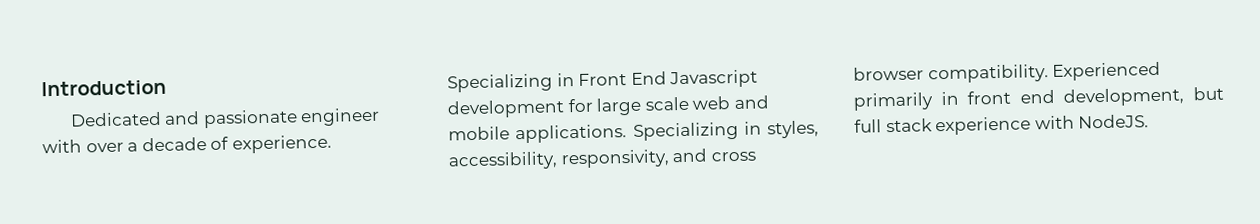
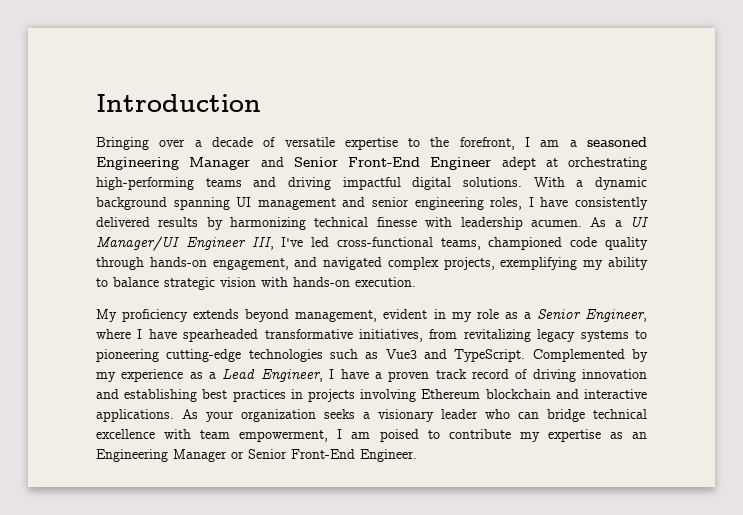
- Dedicated and passionate engineer with over a decade of experience. Specializing in Front End Javascript development for large scale web and mobile applications. Specializing in styles, accessibility, responsivity, and cross browser compatibility. Experienced primarily in front end development, but full stack experience with NodeJS.
+ Bringing over a decade of versatile expertise to the forefront, I am a seasoned Engineering Manager and Senior Front-End Engineer adept at orchestrating high-performing teams and driving impactful digital solutions. With a dynamic background spanning UI management and senior engineering roles, I have consistently delivered results by harmonizing technical finesse with leadership acumen. As a UI Manager/UI Engineer III, I've led cross-functional teams, championed code quality through hands-on engagement, and navigated complex projects, exemplifying my ability to balance strategic vision with hands-on execution.
+ My proficiency extends beyond management, evident in my role as a Senior Engineer, where I have spearheaded transformative initiatives, from revitalizing legacy systems to pioneering cutting-edge technologies such as Vue3 and TypeScript. Complemented by my experience as a Lead Engineer, I have a proven track record of driving innovation and establishing best practices in projects involving Ethereum blockchain and interactive applications. As your organization seeks a visionary leader who can bridge technical excellence with team empowerment, I am poised to contribute my expertise as an Engineering Manager or Senior Front-End Engineer.

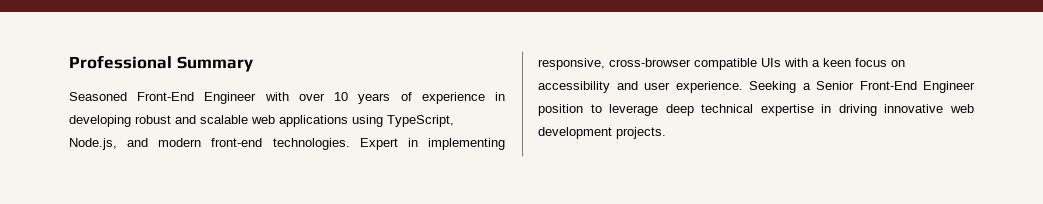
- Introduction
- Bringing over a decade of versatile expertise to the forefront, I am a seasoned Engineering Manager and Senior Front-End Engineer adept at orchestrating high-performing teams and driving impactful digital solutions. With a dynamic background spanning UI management and senior engineering roles, I have consistently delivered results by harmonizing technical finesse with leadership acumen. As a UI Manager/UI Engineer III, I've led cross-functional teams, championed code quality through hands-on engagement, and navigated complex projects, exemplifying my ability to balance strategic vision with hands-on execution.
- My proficiency extends beyond management, evident in my role as a Senior Engineer, where I have spearheaded transformative initiatives, from revitalizing legacy systems to pioneering cutting-edge technologies such as Vue3 and TypeScript. Complemented by my experience as a Lead Engineer, I have a proven track record of driving innovation and establishing best practices in projects involving Ethereum blockchain and interactive applications. As your organization seeks a visionary leader who can bridge technical excellence with team empowerment, I am poised to contribute my expertise as an Engineering Manager or Senior Front-End Engineer.
+ Professional Summary
+ Seasoned Front-End Engineer with over 10 years of experience in developing robust and scalable web applications using TypeScript, Node.js, and modern front-end technologies. Expert in implementing responsive, cross-browser compatible UIs with a keen focus on accessibility and user experience. Seeking a Senior Front-End Engineer position to leverage deep technical expertise in driving innovative web development projects.

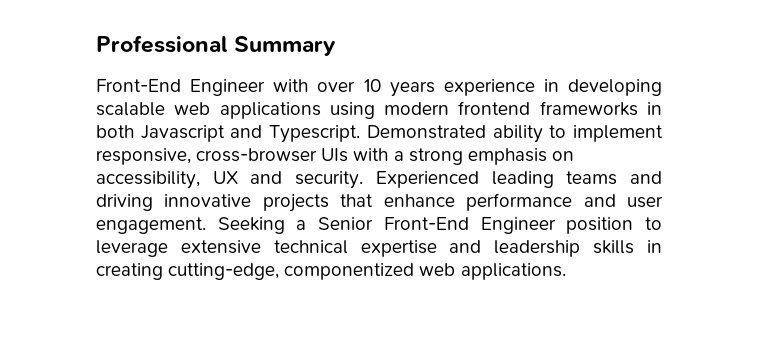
- Seasoned Front-End Engineer with over 10 years of experience in developing robust and scalable web applications using TypeScript, Node.js, and modern front-end technologies. Expert in implementing responsive, cross-browser compatible UIs with a keen focus on accessibility and user experience.
+ Front-End Engineer with over 10 years experience in developing scalable web applications using modern frontend frameworks in both Javascript and Typescript. Demonstrated ability to implement responsive, cross-browser UIs with a strong emphasis on accessibility, UX and security. Experienced leading teams and driving innovative projects that enhance performance and user engagement.
- Seeking a Senior Front-End Engineer position to leverage deep technical expertise in driving innovative web development projects.
+ Seeking a Senior Front-End Engineer position to leverage extensive technical expertise and leadership skills in creating cutting-edge, componentized web applications.

